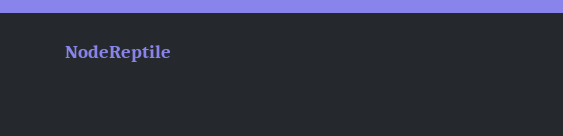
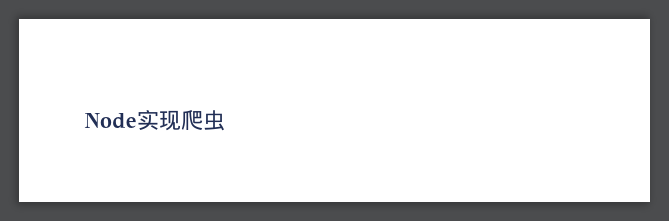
- NodeReptile
+ Node实现爬虫

